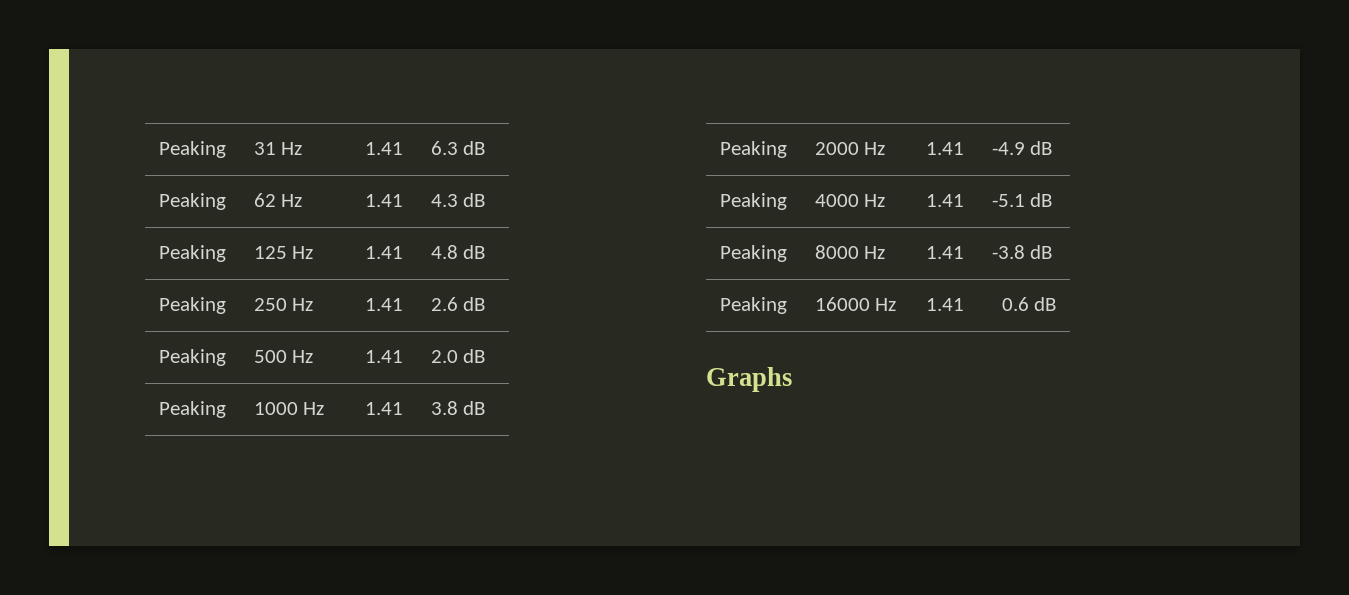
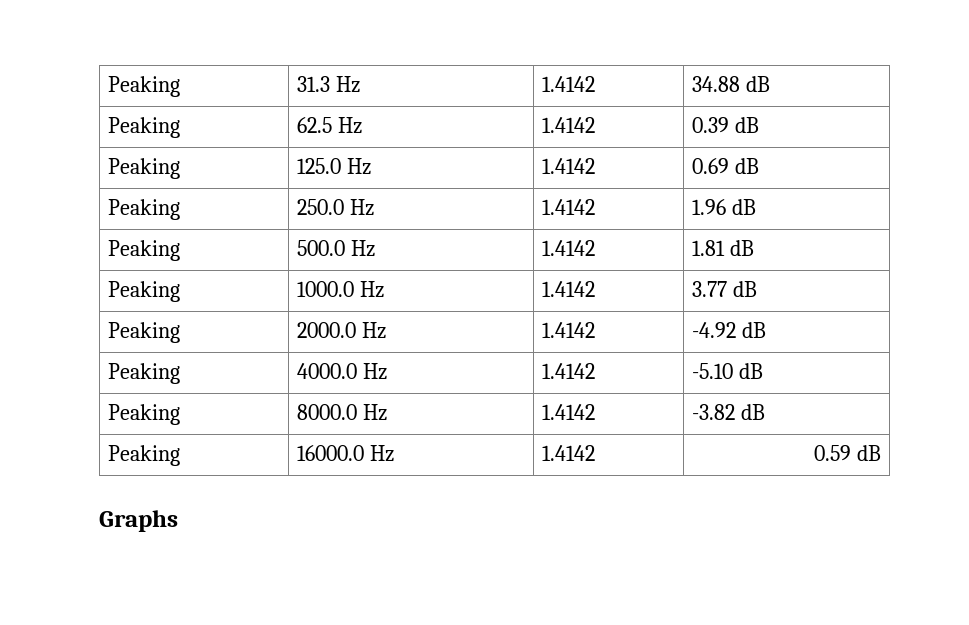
- Peaking | 31 Hz | 1.41 | 6.3 dB
- Peaking | 62 Hz | 1.41 | 4.3 dB
- Peaking | 125 Hz | 1.41 | 4.8 dB
- Peaking | 250 Hz | 1.41 | 2.6 dB
- Peaking | 500 Hz | 1.41 | 2.0 dB
- Peaking | 1000 Hz | 1.41 | 3.8 dB
- Peaking | 2000 Hz | 1.41 | -4.9 dB
- Peaking | 4000 Hz | 1.41 | -5.1 dB
- Peaking | 8000 Hz | 1.41 | -3.8 dB
- Peaking | 16000 Hz | 1.41 | 0.6 dB
+ Peaking | 31.3 Hz | 1.4142 | 34.88 dB
+ Peaking | 62.5 Hz | 1.4142 | 0.39 dB
+ Peaking | 125.0 Hz | 1.4142 | 0.69 dB
+ Peaking | 250.0 Hz | 1.4142 | 1.96 dB
+ Peaking | 500.0 Hz | 1.4142 | 1.81 dB
+ Peaking | 1000.0 Hz | 1.4142 | 3.77 dB
+ Peaking | 2000.0 Hz | 1.4142 | -4.92 dB
+ Peaking | 4000.0 Hz | 1.4142 | -5.10 dB
+ Peaking | 8000.0 Hz | 1.4142 | -3.82 dB
+ Peaking | 16000.0 Hz | 1.4142 | 0.59 dB

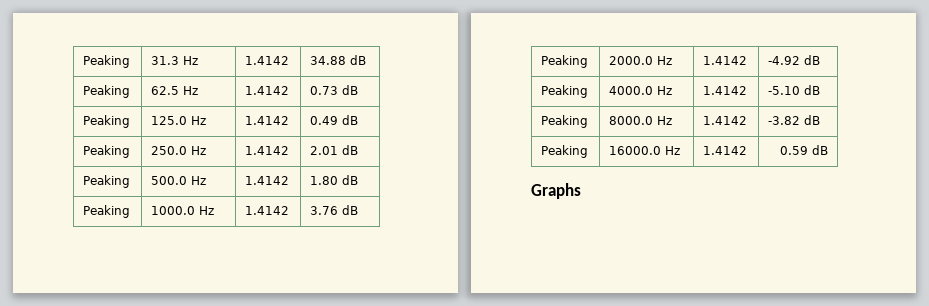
- Peaking | 62.5 Hz | 1.4142 | 0.39 dB
+ Peaking | 62.5 Hz | 1.4142 | 0.73 dB
- Peaking | 125.0 Hz | 1.4142 | 0.69 dB
+ Peaking | 125.0 Hz | 1.4142 | 0.49 dB
- Peaking | 250.0 Hz | 1.4142 | 1.96 dB
+ Peaking | 250.0 Hz | 1.4142 | 2.01 dB
- Peaking | 500.0 Hz | 1.4142 | 1.81 dB
+ Peaking | 500.0 Hz | 1.4142 | 1.80 dB
- Peaking | 1000.0 Hz | 1.4142 | 3.77 dB
+ Peaking | 1000.0 Hz | 1.4142 | 3.76 dB

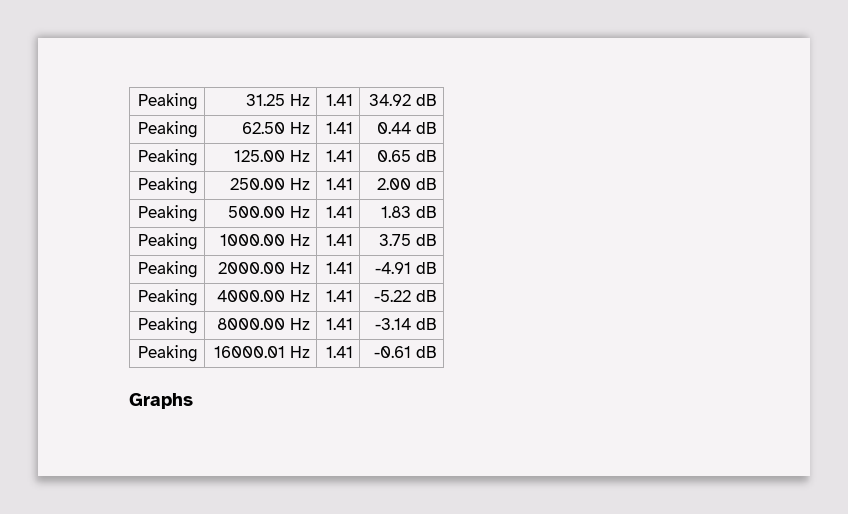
- Peaking | 31.3 Hz | 1.4142 | 34.88 dB
- Peaking | 62.5 Hz | 1.4142 | 0.73 dB
- Peaking | 125.0 Hz | 1.4142 | 0.49 dB
- Peaking | 250.0 Hz | 1.4142 | 2.01 dB
- Peaking | 500.0 Hz | 1.4142 | 1.80 dB
- Peaking | 1000.0 Hz | 1.4142 | 3.76 dB
- Peaking | 2000.0 Hz | 1.4142 | -4.92 dB
- Peaking | 4000.0 Hz | 1.4142 | -5.10 dB
- Peaking | 8000.0 Hz | 1.4142 | -3.82 dB
- Peaking | 16000.0 Hz | 1.4142 | 0.59 dB
+ Peaking | 31.25 Hz | 1.41 | 34.92 dB
+ Peaking | 62.50 Hz | 1.41 | 0.44 dB
+ Peaking | 125.00 Hz | 1.41 | 0.65 dB
+ Peaking | 250.00 Hz | 1.41 | 2.00 dB
+ Peaking | 500.00 Hz | 1.41 | 1.83 dB
+ Peaking | 1000.00 Hz | 1.41 | 3.75 dB
+ Peaking | 2000.00 Hz | 1.41 | -4.91 dB
+ Peaking | 4000.00 Hz | 1.41 | -5.22 dB
+ Peaking | 8000.00 Hz | 1.41 | -3.14 dB
+ Peaking | 16000.01 Hz | 1.41 | -0.61 dB

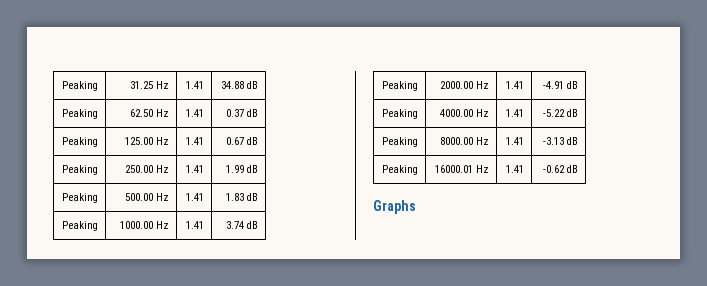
- Peaking | 31.25 Hz | 1.41 | 34.92 dB
+ Peaking | 31.25 Hz | 1.41 | 34.88 dB
- Peaking | 62.50 Hz | 1.41 | 0.44 dB
+ Peaking | 62.50 Hz | 1.41 | 0.37 dB
- Peaking | 125.00 Hz | 1.41 | 0.65 dB
+ Peaking | 125.00 Hz | 1.41 | 0.67 dB
- Peaking | 250.00 Hz | 1.41 | 2.00 dB
+ Peaking | 250.00 Hz | 1.41 | 1.99 dB
- Peaking | 1000.00 Hz | 1.41 | 3.75 dB
+ Peaking | 1000.00 Hz | 1.41 | 3.74 dB
- Peaking | 8000.00 Hz | 1.41 | -3.14 dB
+ Peaking | 8000.00 Hz | 1.41 | -3.13 dB
- Peaking | 16000.01 Hz | 1.41 | -0.61 dB
+ Peaking | 16000.01 Hz | 1.41 | -0.62 dB

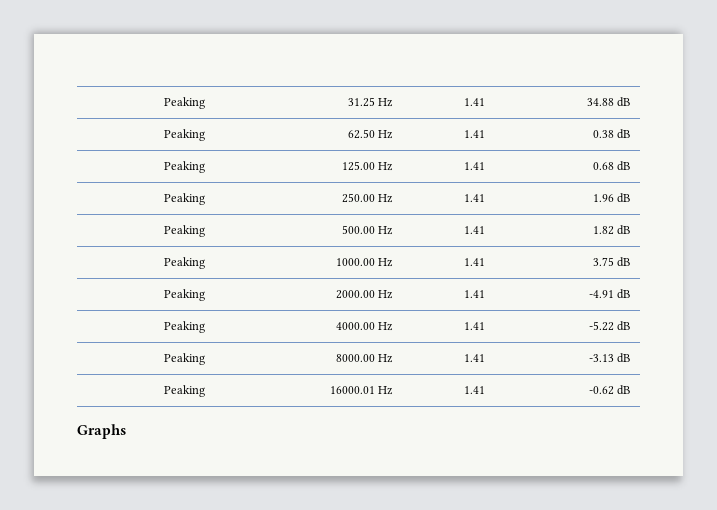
- Peaking | 62.50 Hz | 1.41 | 0.37 dB
+ Peaking | 62.50 Hz | 1.41 | 0.38 dB
- Peaking | 125.00 Hz | 1.41 | 0.67 dB
+ Peaking | 125.00 Hz | 1.41 | 0.68 dB
- Peaking | 250.00 Hz | 1.41 | 1.99 dB
+ Peaking | 250.00 Hz | 1.41 | 1.96 dB
- Peaking | 500.00 Hz | 1.41 | 1.83 dB
+ Peaking | 500.00 Hz | 1.41 | 1.82 dB
- Peaking | 1000.00 Hz | 1.41 | 3.74 dB
+ Peaking | 1000.00 Hz | 1.41 | 3.75 dB

